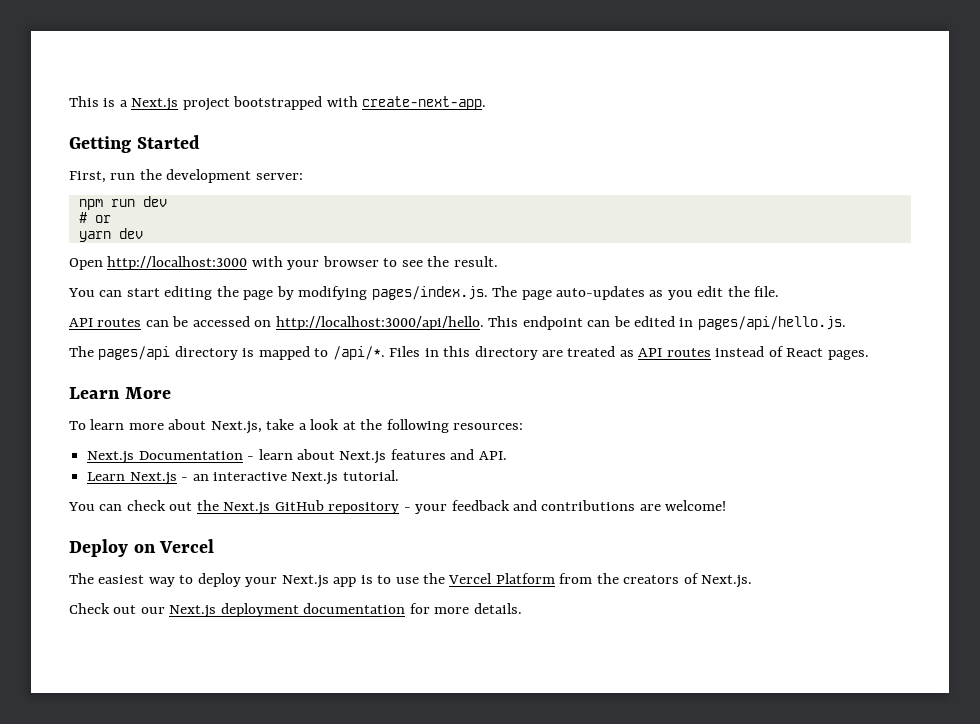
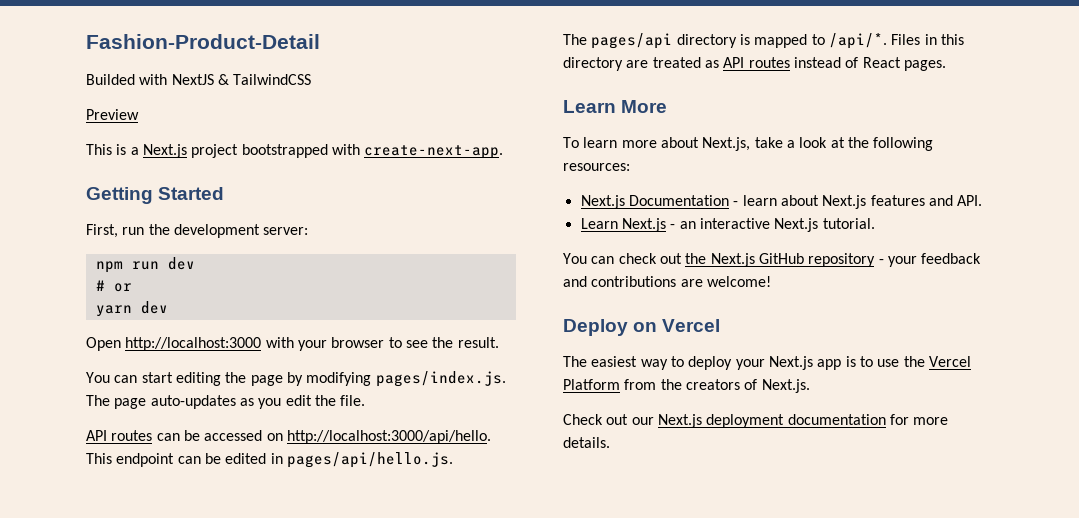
+ Fashion-Product-Detail
+ Builded with NextJS & TailwindCSS
+ Preview

